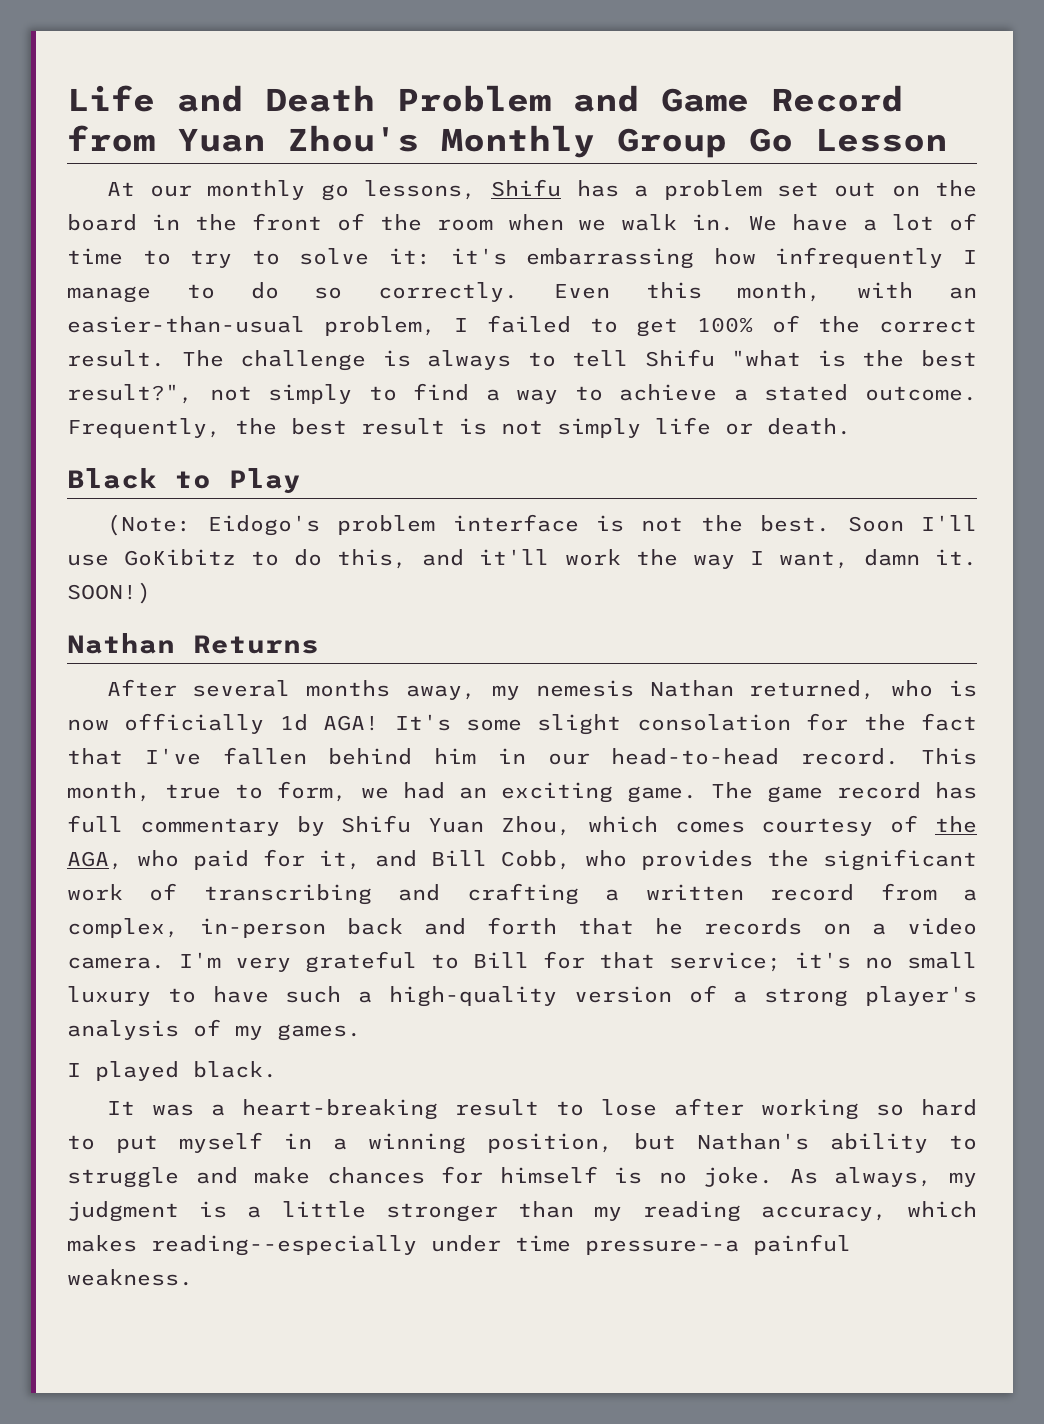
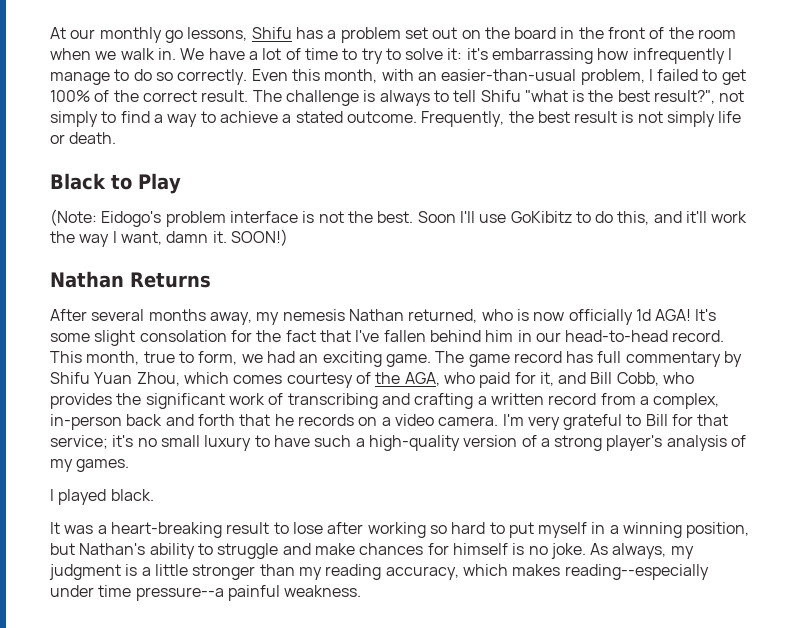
- Life and Death Problem and Game Record from Yuan Zhou's Monthly Group Go Lesson

